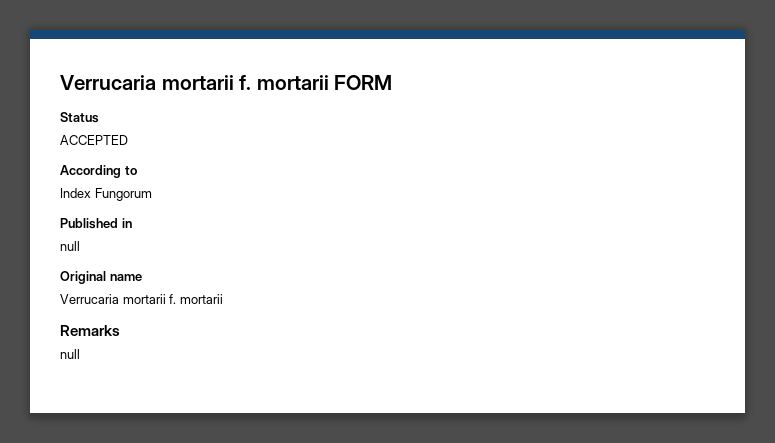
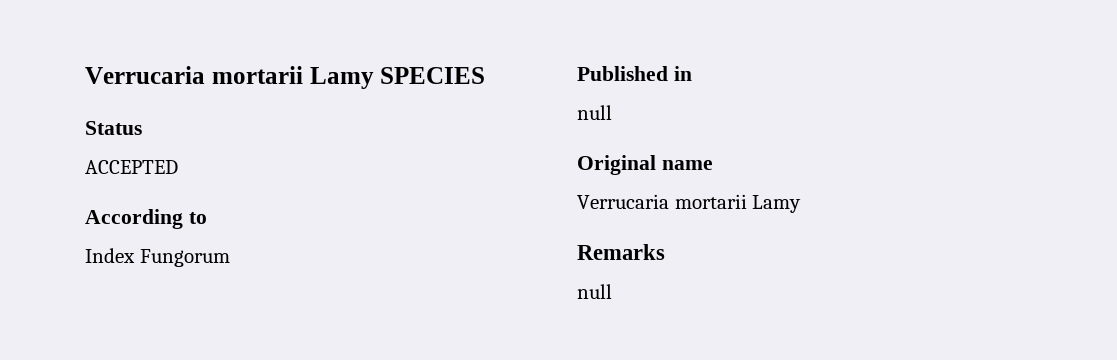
- Verrucaria mortarii f. mortarii FORM
+ Verrucaria mortarii Lamy SPECIES
  Original name
- Verrucaria mortarii f. mortarii
+ Verrucaria mortarii Lamy

